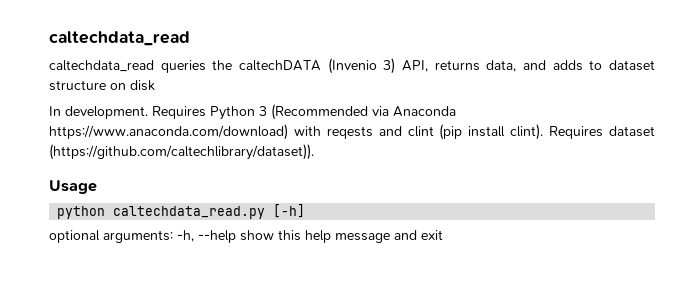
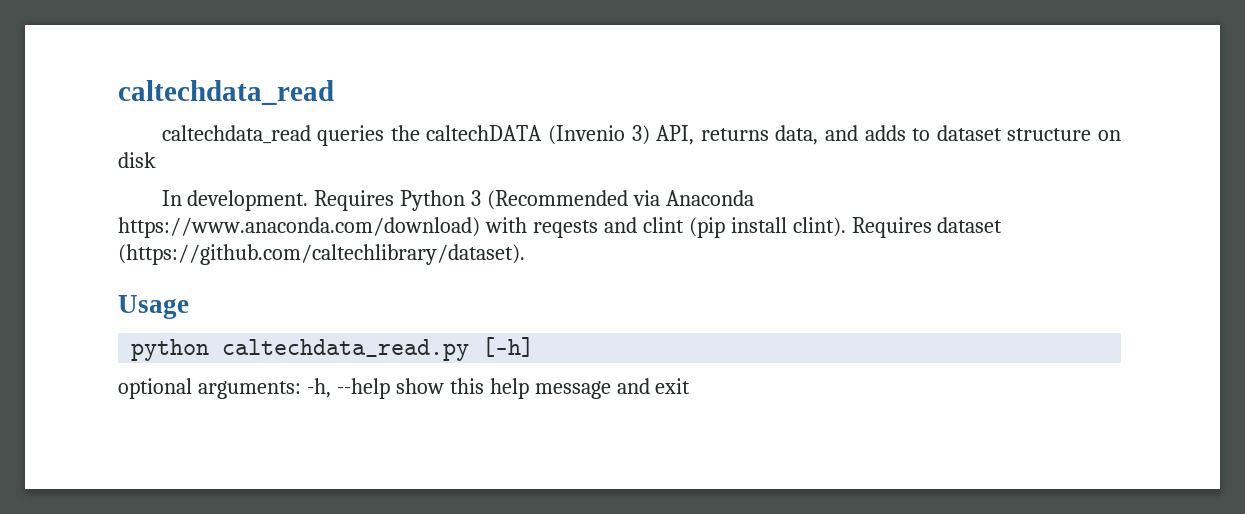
- Requires dataset (https://github.com/caltechlibrary/dataset)).
+ Requires dataset (https://github.com/caltechlibrary/dataset).

